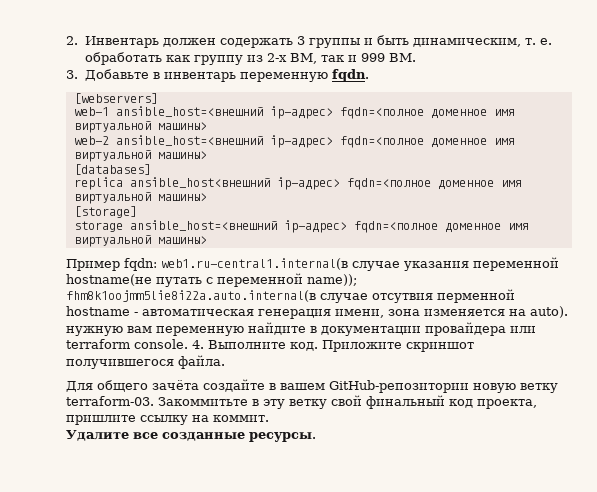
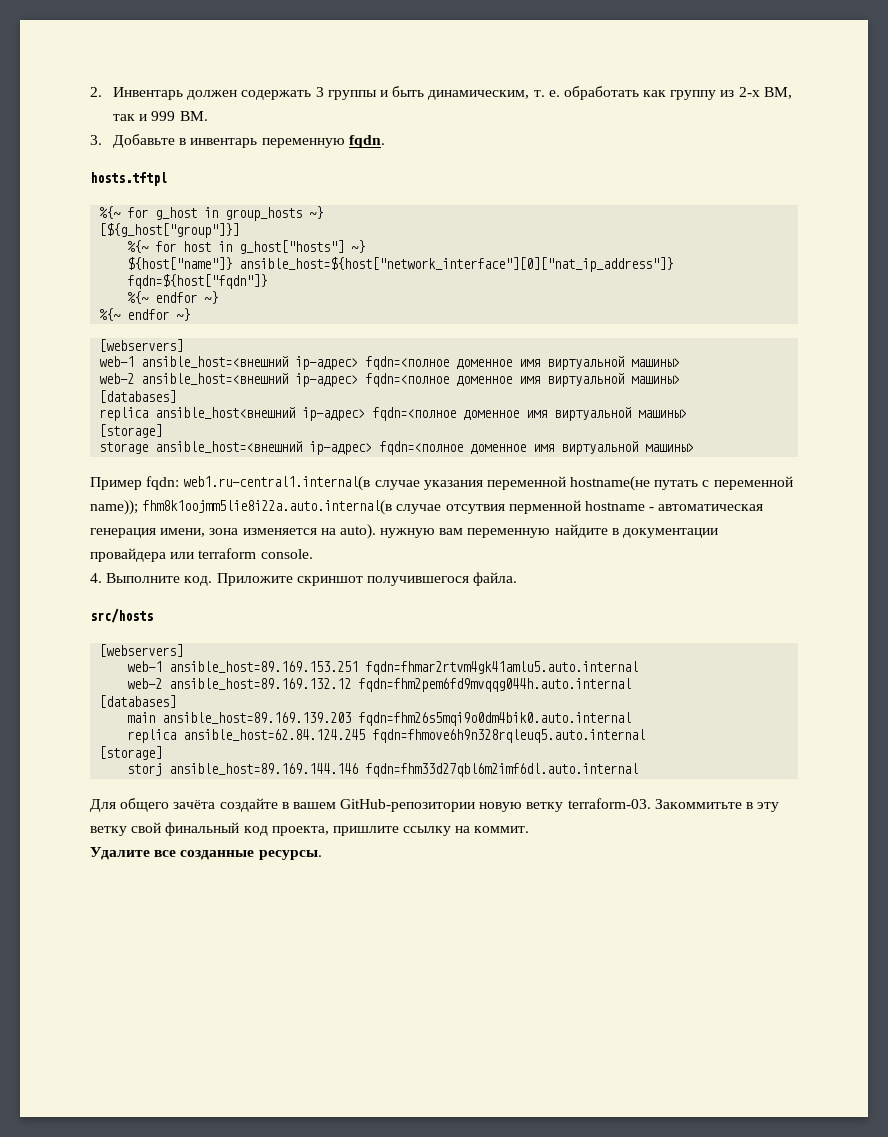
+ hosts.tftpl
+ %{~ for g_host in group_hosts ~}
+ [${g_host["group"]}]
+ %{~ for host in g_host["hosts"] ~}
+ ${host["name"]} ansible_host=${host["network_interface"][0]["nat_ip_address"]} fqdn=${host["fqdn"]}
+ %{~ endfor ~}
+ %{~ endfor ~}
- Пример fqdn: web1.ru-central1.internal(в случае указания переменной hostname(не путать с переменной name)); fhm8k1oojmm5lie8i22a.auto.internal(в случае отсутвия перменной hostname - автоматическая генерация имени, зона изменяется на auto). нужную вам переменную найдите в документации провайдера или terraform console. 4. Выполните код.
+ Пример fqdn: web1.ru-central1.internal(в случае указания переменной hostname(не путать с переменной name)); fhm8k1oojmm5lie8i22a.auto.internal(в случае отсутвия перменной hostname - автоматическая генерация имени, зона изменяется на auto). нужную вам переменную найдите в документации провайдера или terraform console.
+ 4. Выполните код.
+ src/hosts
+ [webservers]
+ web-1 ansible_host=89.169.153.251 fqdn=fhmar2rtvm4gk41amlu5.auto.internal
+ web-2 ansible_host=89.169.132.12 fqdn=fhm2pem6fd9mvqqg044h.auto.internal
+ [databases]
+ main ansible_host=89.169.139.203 fqdn=fhm26s5mqi9o0dm4bik0.auto.internal
+ replica ansible_host=62.84.124.245 fqdn=fhmove6h9n328rqleuq5.auto.internal
+ [storage]
+ storj ansible_host=89.169.144.146 fqdn=fhm33d27qbl6m2imf6dl.auto.internal

